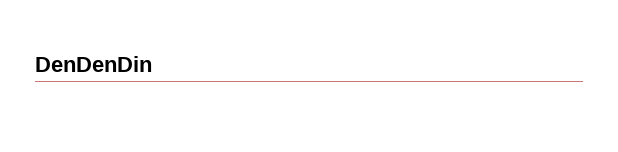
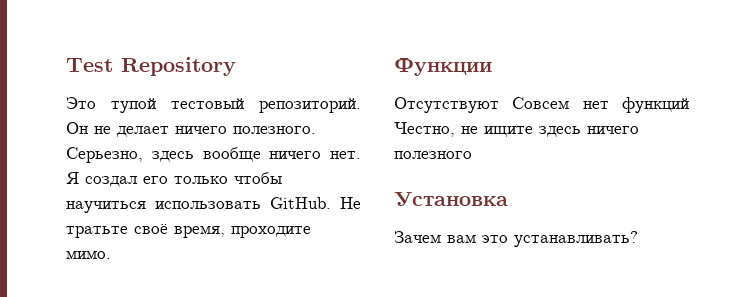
- DenDenDin
+ Test Repository
+ Это тупой тестовый репозиторий. Он не делает ничего полезного. Серьезно, здесь вообще ничего нет. Я создал его только чтобы научиться использовать GitHub. Не тратьте своё время, проходите мимо.
+ Функции
+ Отсутствуют Совсем нет функций Честно, не ищите здесь ничего полезного
+ Установка
+ Зачем вам это устанавливать?

